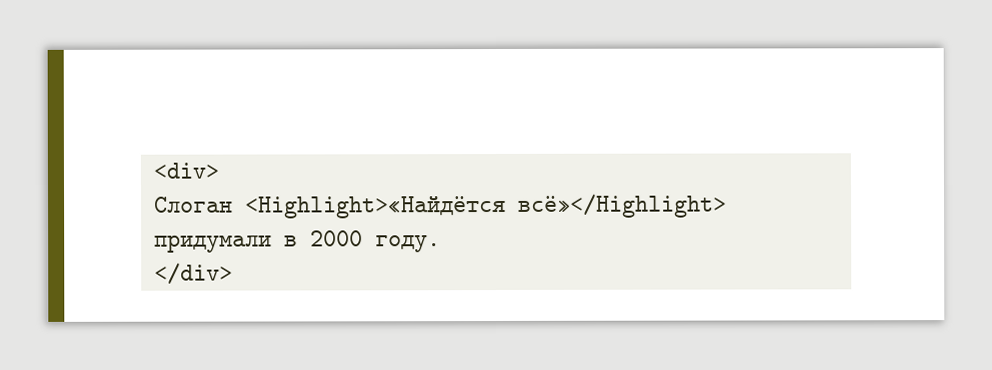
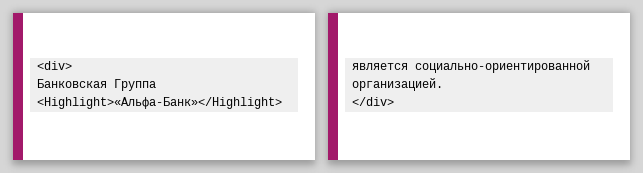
- Слоган <Highlight>«Найдётся всё»</Highlight> придумали в 2000 году.
+ Банковская Группа <Highlight>«Альфа-Банк»</Highlight> является социально-ориентированной организацией.

